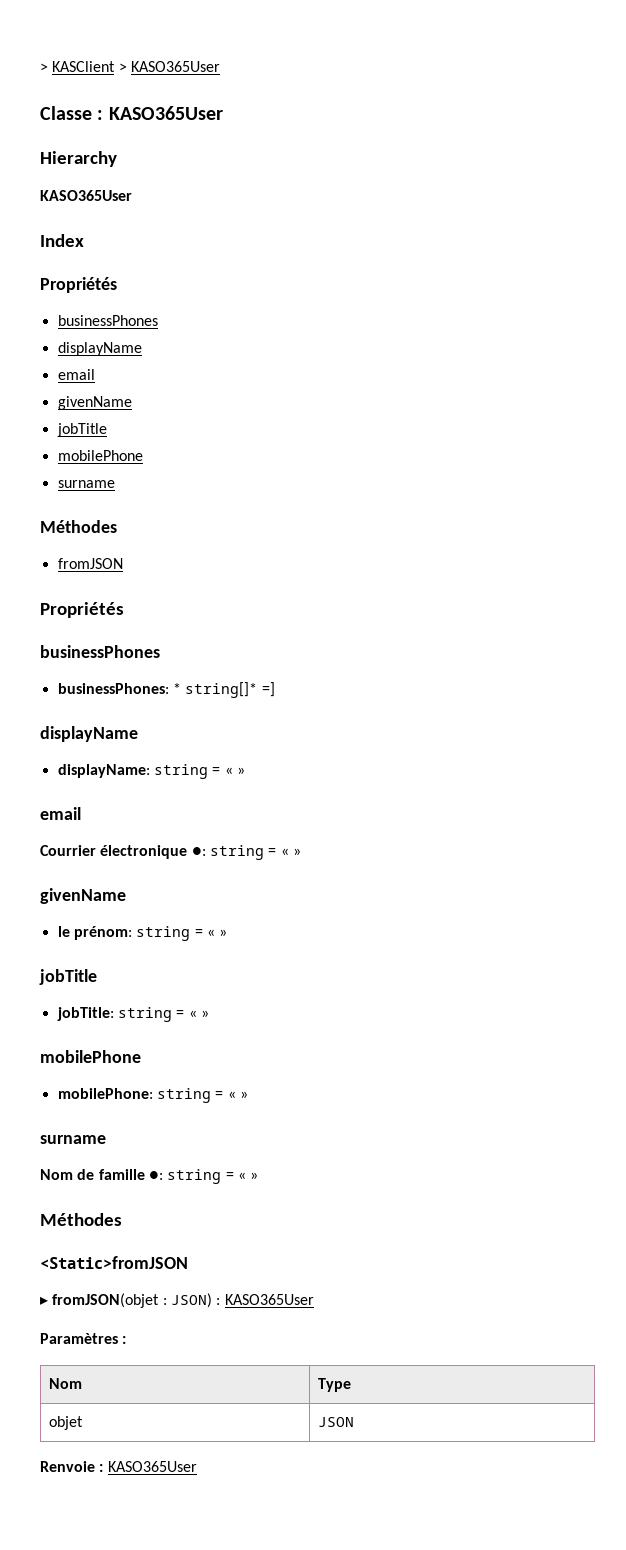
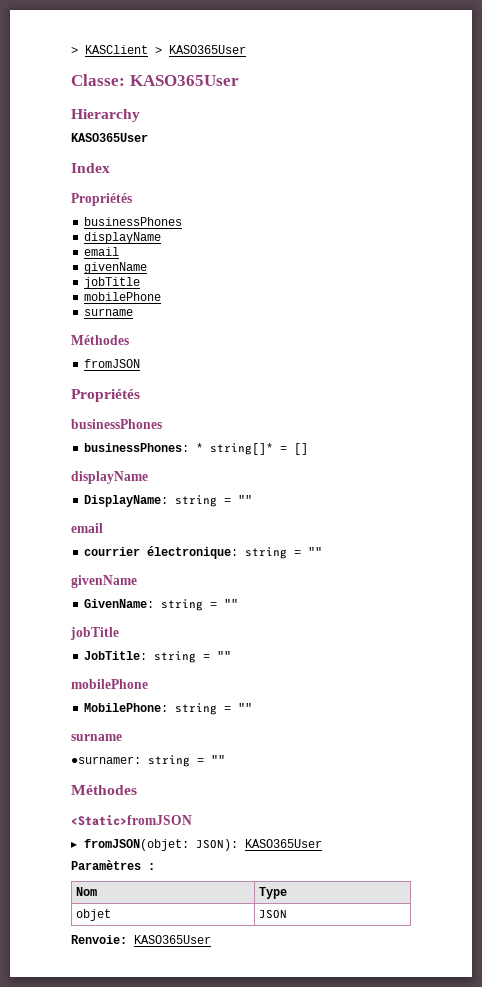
- Classe : KASO365User
+ Classe: KASO365User
- businessPhones: * string[]* =]
+ businessPhones: * string[]* = []
  displayName
- displayName: string = « »
+ DisplayName: string = ""
  email
- Courrier électronique ●: string = « »
+ courrier électronique: string = ""
  givenName
- le prénom: string = « »
+ GivenName: string = ""
  jobTitle
- jobTitle: string = « »
+ JobTitle: string = ""
  mobilePhone
- mobilePhone: string = « »
+ MobilePhone: string = ""
  surname
- Nom de famille ●: string = « »
+ ●surnamer: string = ""
- ▸ fromJSON(objet : JSON) : KASO365User
+ ▸ fromJSON(objet: JSON): KASO365User
- Renvoie : KASO365User
+ Renvoie: KASO365User

